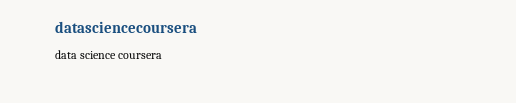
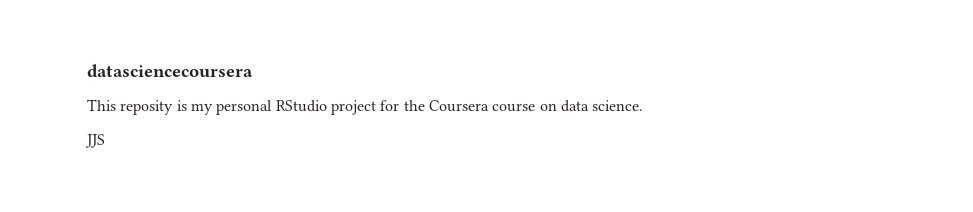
- data science coursera
+ This reposity is my personal RStudio project for the Coursera course on data science.
+ JJS

